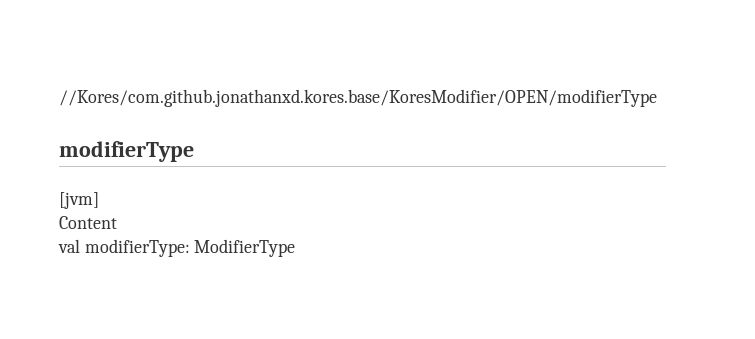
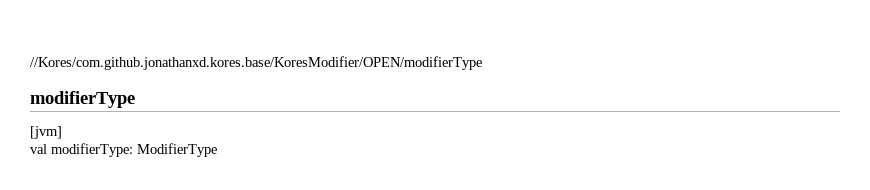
- Content

